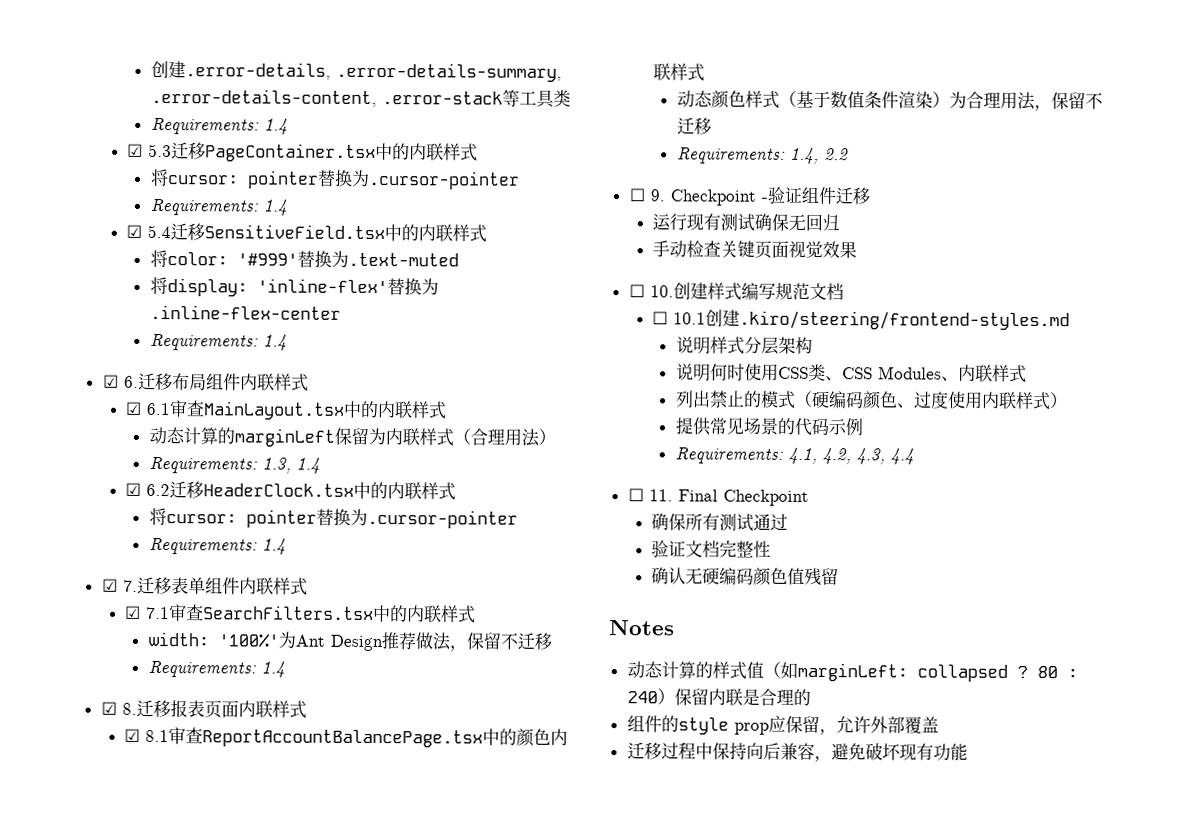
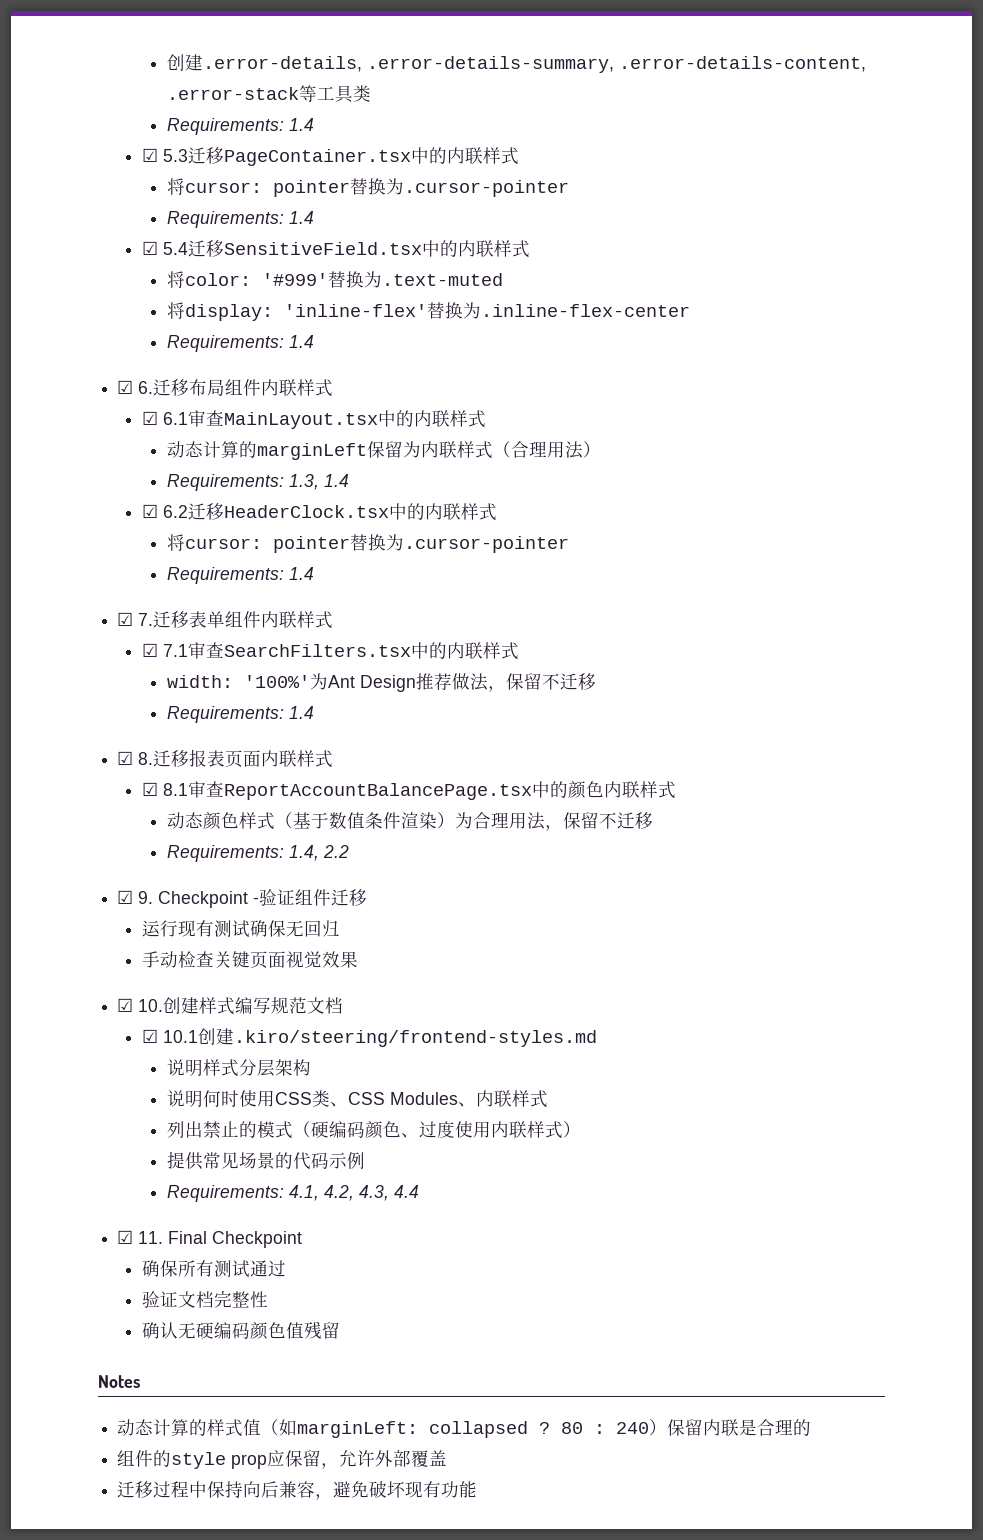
- ☐ 9. Checkpoint -验证组件迁移
+ ☑ 9. Checkpoint -验证组件迁移
- ☐ 10.创建样式编写规范文档
+ ☑ 10.创建样式编写规范文档
- ☐ 10.1创建.kiro/steering/frontend-styles.md
+ ☑ 10.1创建.kiro/steering/frontend-styles.md
- ☐ 11. Final Checkpoint
+ ☑ 11. Final Checkpoint

